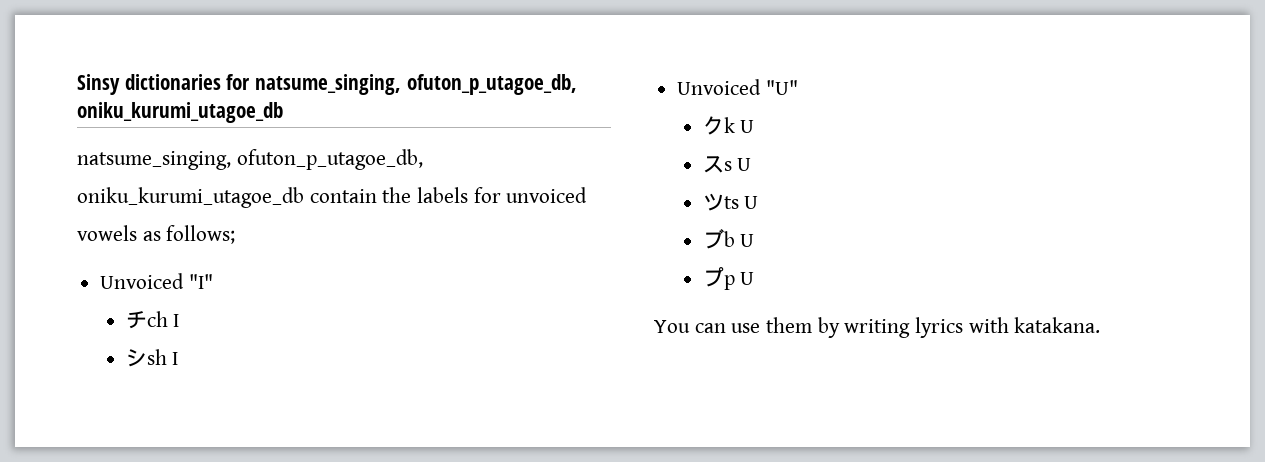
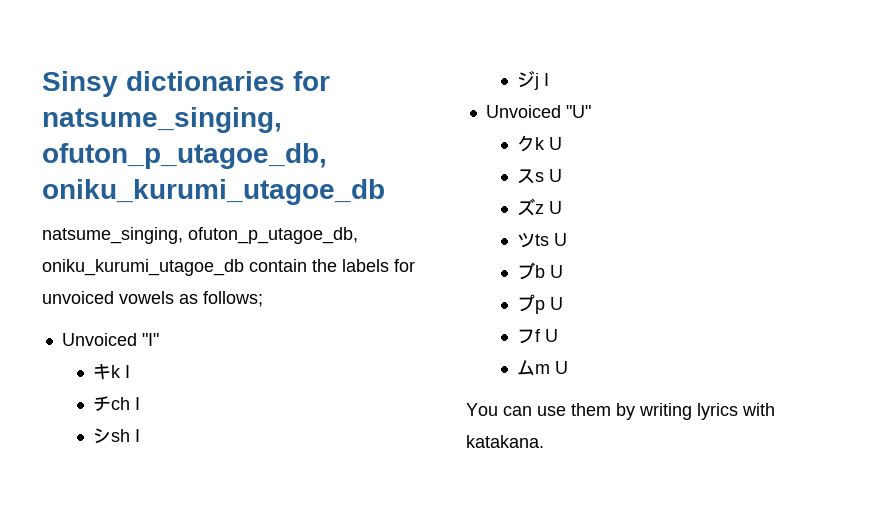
+ キk I
+ ジj I
+ ズz U
+ フf U
+ ムm U

